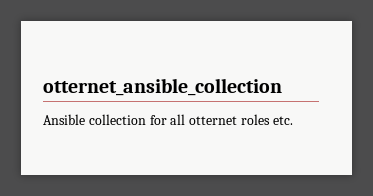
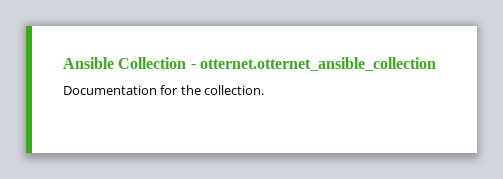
- otternet_ansible_collection
- Ansible collection for all otternet roles etc.
+ Ansible Collection - otternet.otternet_ansible_collection
+ Documentation for the collection.

